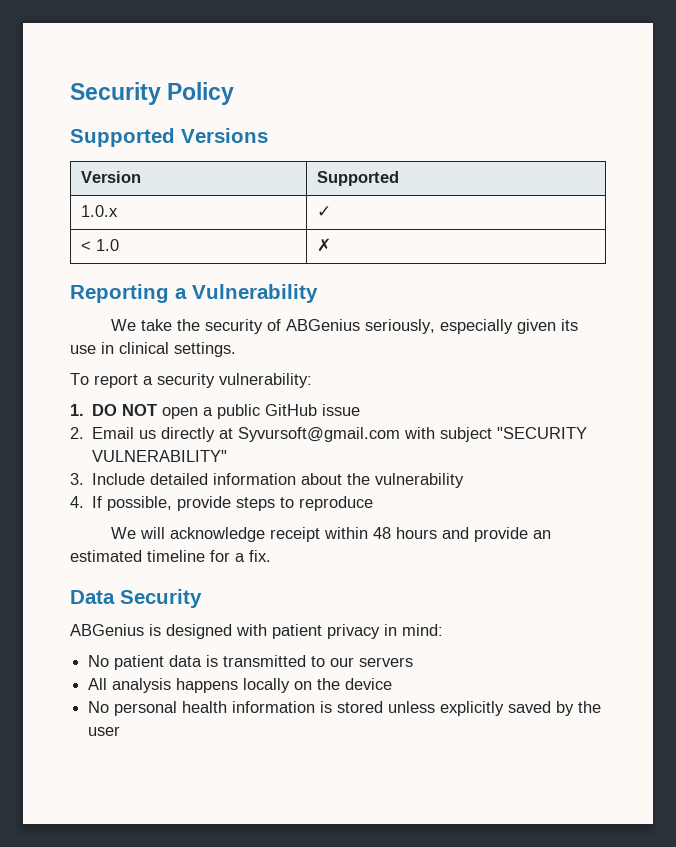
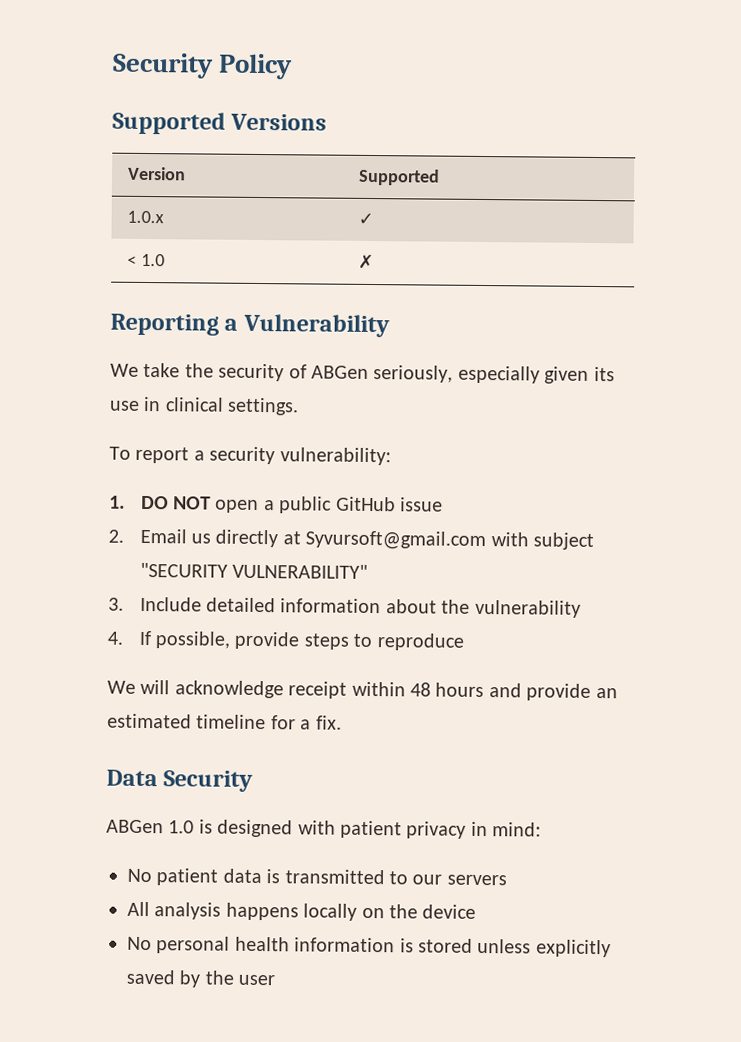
- We take the security of ABGenius seriously, especially given its use in clinical settings.
+ We take the security of ABGen seriously, especially given its use in clinical settings.
- ABGenius is designed with patient privacy in mind:
+ ABGen 1.0 is designed with patient privacy in mind:

